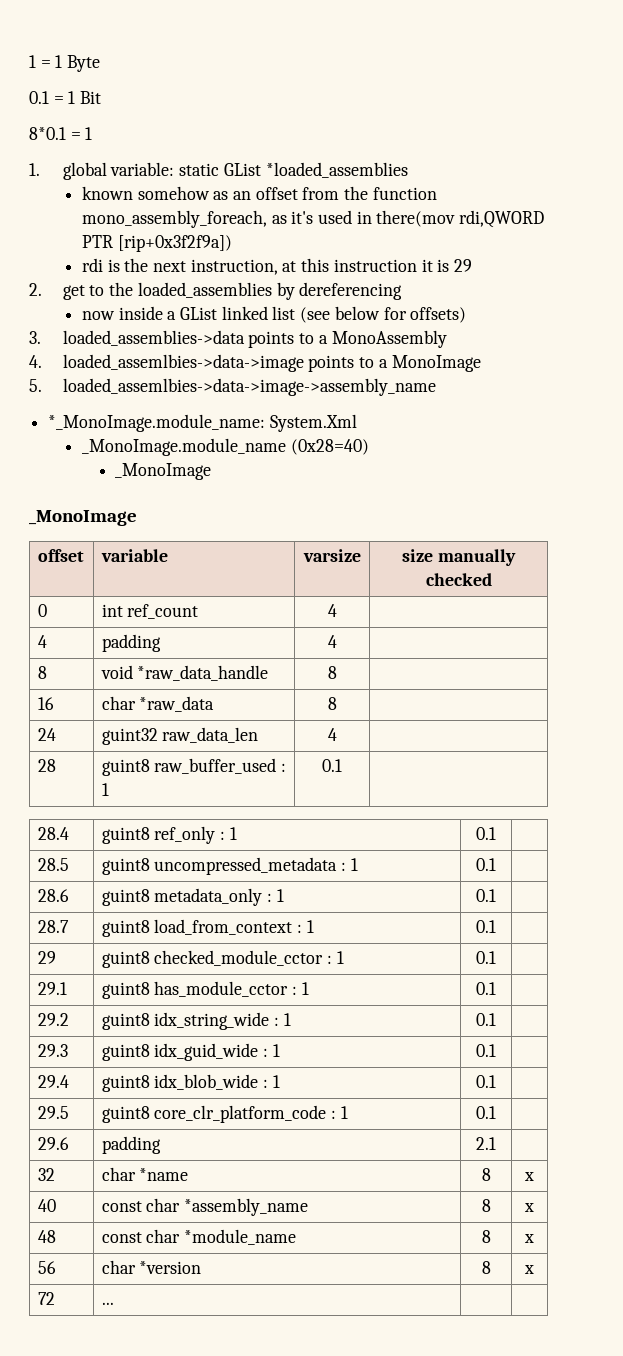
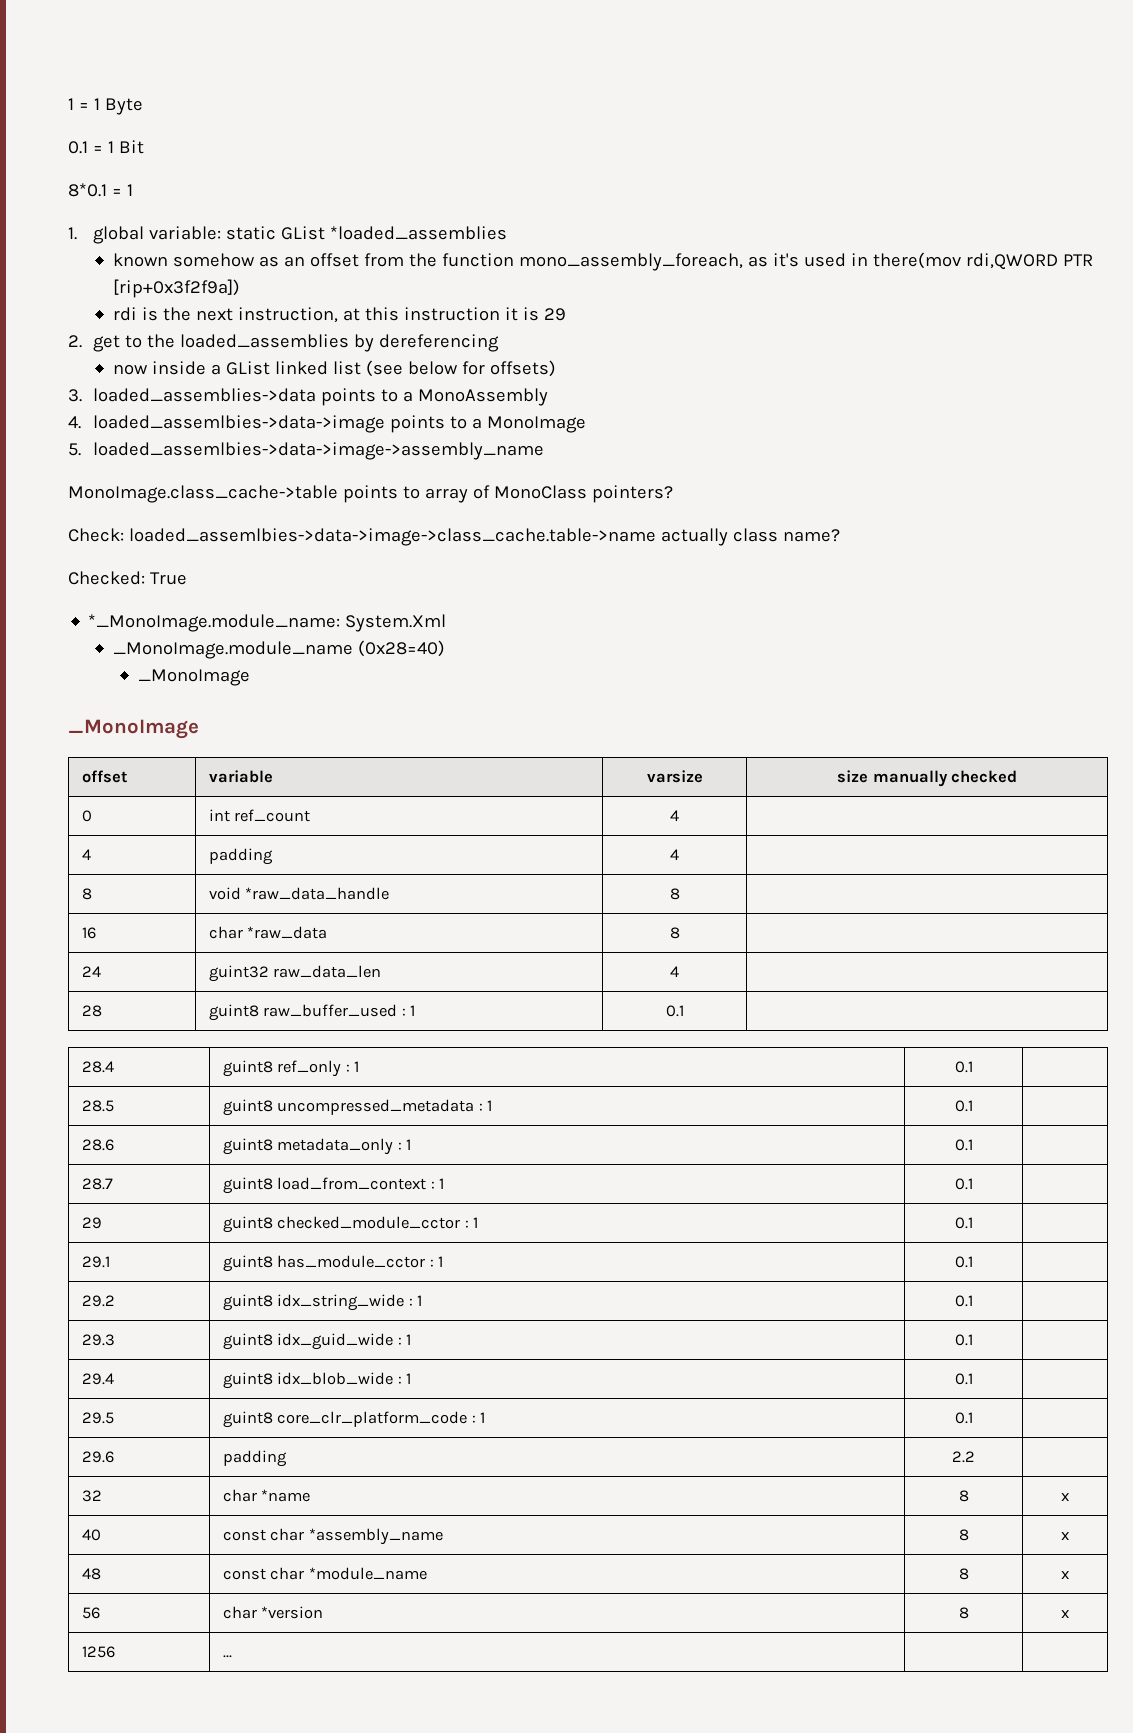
+ MonoImage.class_cache->table points to array of MonoClass pointers?
+ Check: loaded_assemlbies->data->image->class_cache.table->name actually class name?
+ Checked: True
- 29.6 | padding | 2.1 |
+ 29.6 | padding | 2.2 |
- 72 | ... | |
+ 1256 | ... | |

